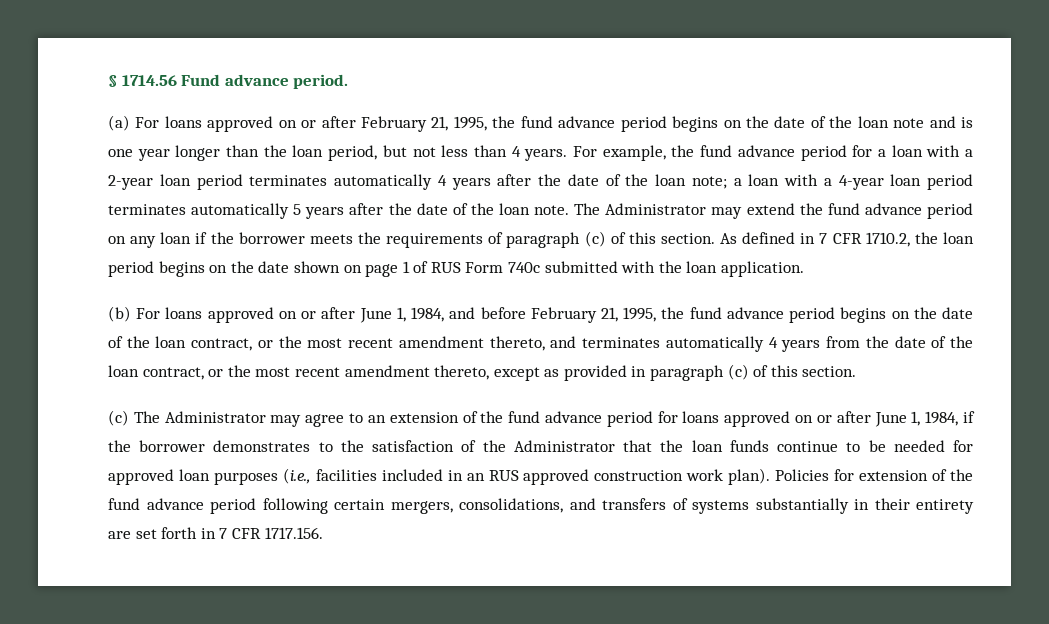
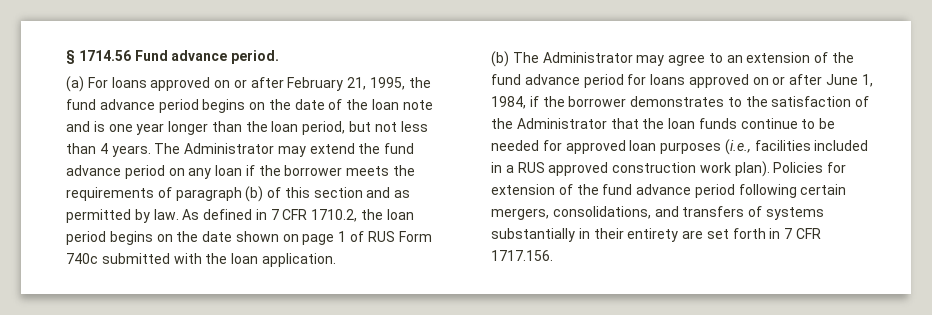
- For example, the fund advance period for a loan with a 2-year loan period terminates automatically 4 years after the date of the loan note; a loan with a 4-year loan period terminates automatically 5 years after the date of the loan note.
- The Administrator may extend the fund advance period on any loan if the borrower meets the requirements of paragraph (c) of this section.
+ The Administrator may extend the fund advance period on any loan if the borrower meets the requirements of paragraph (b) of this section and as permitted by law.
- (b) For loans approved on or after June 1, 1984, and before February 21, 1995, the fund advance period begins on the date of the loan contract, or the most recent amendment thereto, and terminates automatically 4 years from the date of the loan contract, or the most recent amendment thereto, except as provided in paragraph (c) of this section.
- (c) The Administrator may agree to an extension of the fund advance period for loans approved on or after June 1, 1984, if the borrower demonstrates to the satisfaction of the Administrator that the loan funds continue to be needed for approved loan purposes (i.e., facilities included in an RUS approved construction work plan).
+ (b) The Administrator may agree to an extension of the fund advance period for loans approved on or after June 1, 1984, if the borrower demonstrates to the satisfaction of the Administrator that the loan funds continue to be needed for approved loan purposes (i.e., facilities included in a RUS approved construction work plan).

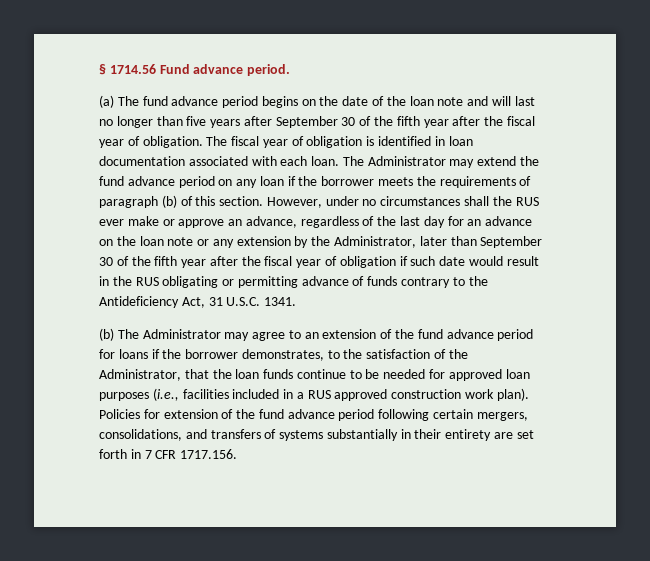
- (a) For loans approved on or after February 21, 1995, the fund advance period begins on the date of the loan note and is one year longer than the loan period, but not less than 4 years.
+ (a) The fund advance period begins on the date of the loan note and will last no longer than five years after September 30 of the fifth year after the fiscal year of obligation. The fiscal year of obligation is identified in loan documentation associated with each loan.
- The Administrator may extend the fund advance period on any loan if the borrower meets the requirements of paragraph (b) of this section and as permitted by law. As defined in 7 CFR 1710.2, the loan period begins on the date shown on page 1 of RUS Form 740c submitted with the loan application.
+ The Administrator may extend the fund advance period on any loan if the borrower meets the requirements of paragraph (b) of this section. However, under no circumstances shall the RUS ever make or approve an advance, regardless of the last day for an advance on the loan note or any extension by the Administrator, later than September 30 of the fifth year after the fiscal year of obligation if such date would result in the RUS obligating or permitting advance of funds contrary to the Antideficiency Act, 31 U.S.C. 1341.
- (b) The Administrator may agree to an extension of the fund advance period for loans approved on or after June 1, 1984, if the borrower demonstrates to the satisfaction of the Administrator that the loan funds continue to be needed for approved loan purposes (i.e., facilities included in a RUS approved construction work plan).
+ (b) The Administrator may agree to an extension of the fund advance period for loans if the borrower demonstrates, to the satisfaction of the Administrator, that the loan funds continue to be needed for approved loan purposes (i.e., facilities included in a RUS approved construction work plan).

